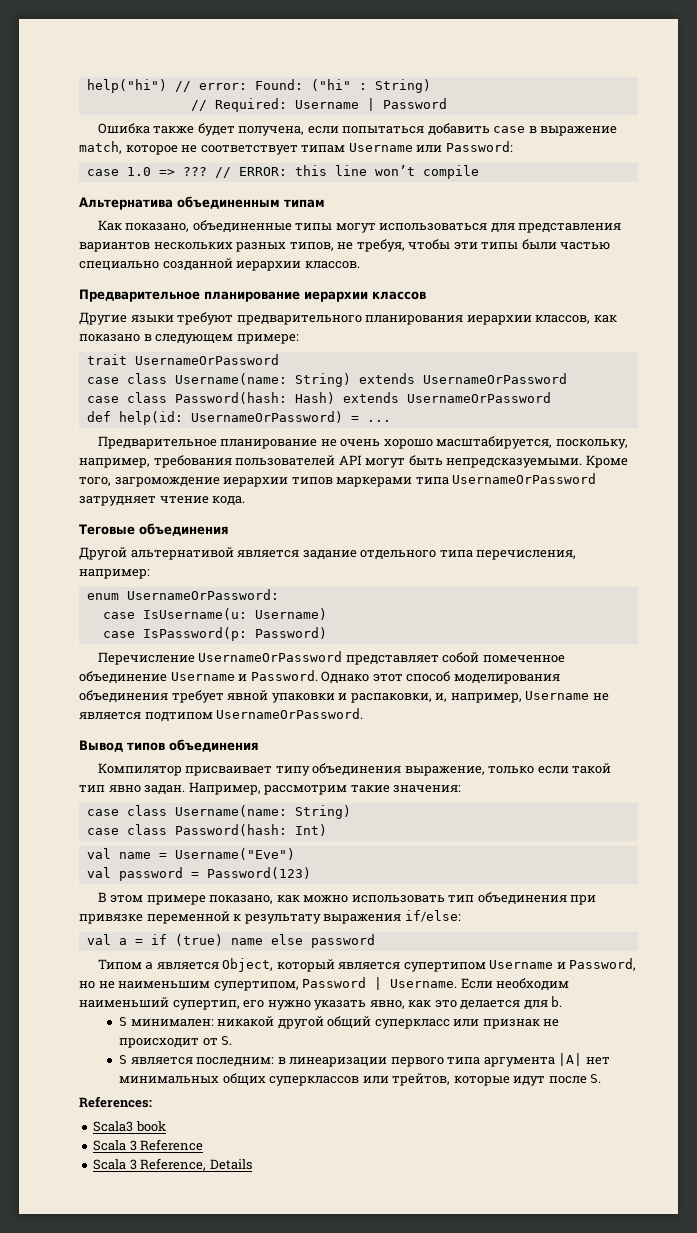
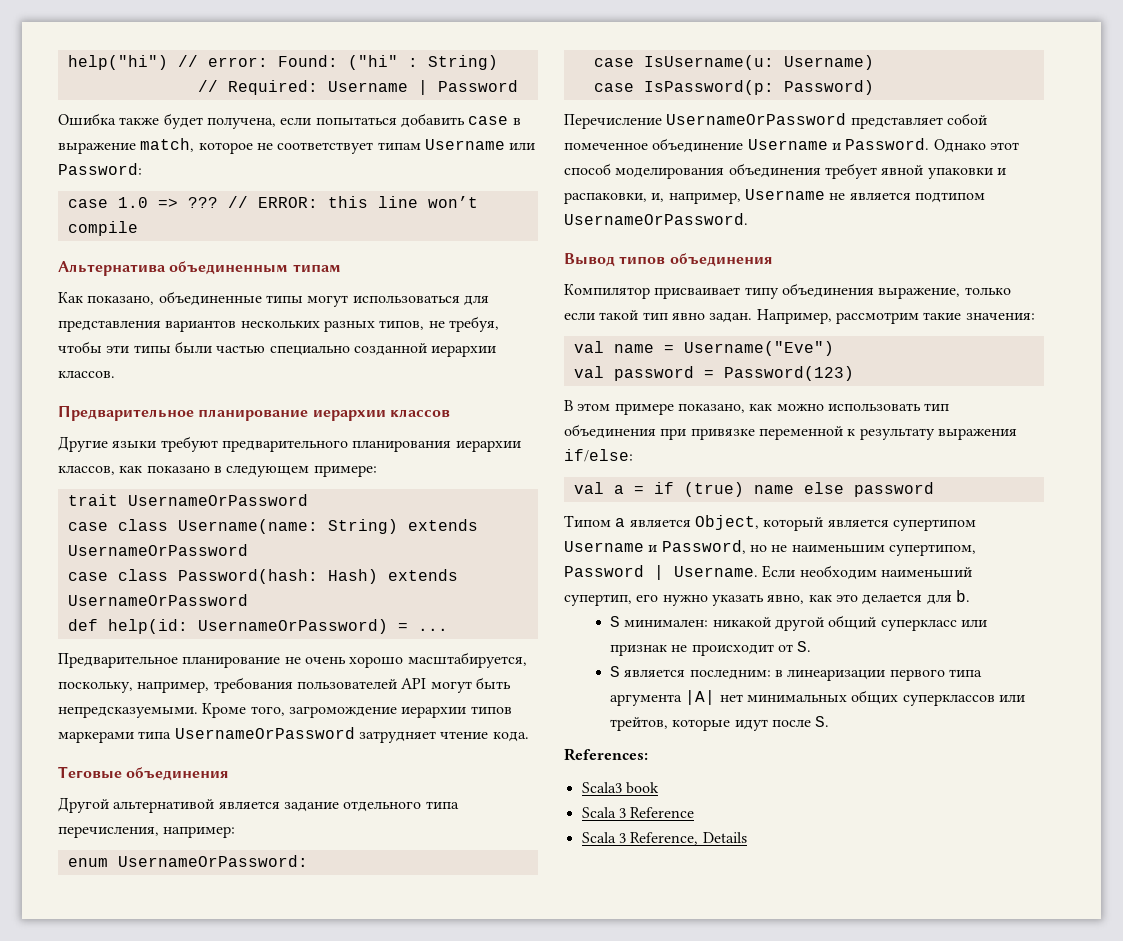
  Например, рассмотрим такие значения:
- case class Username(name: String)
- case class Password(hash: Int)

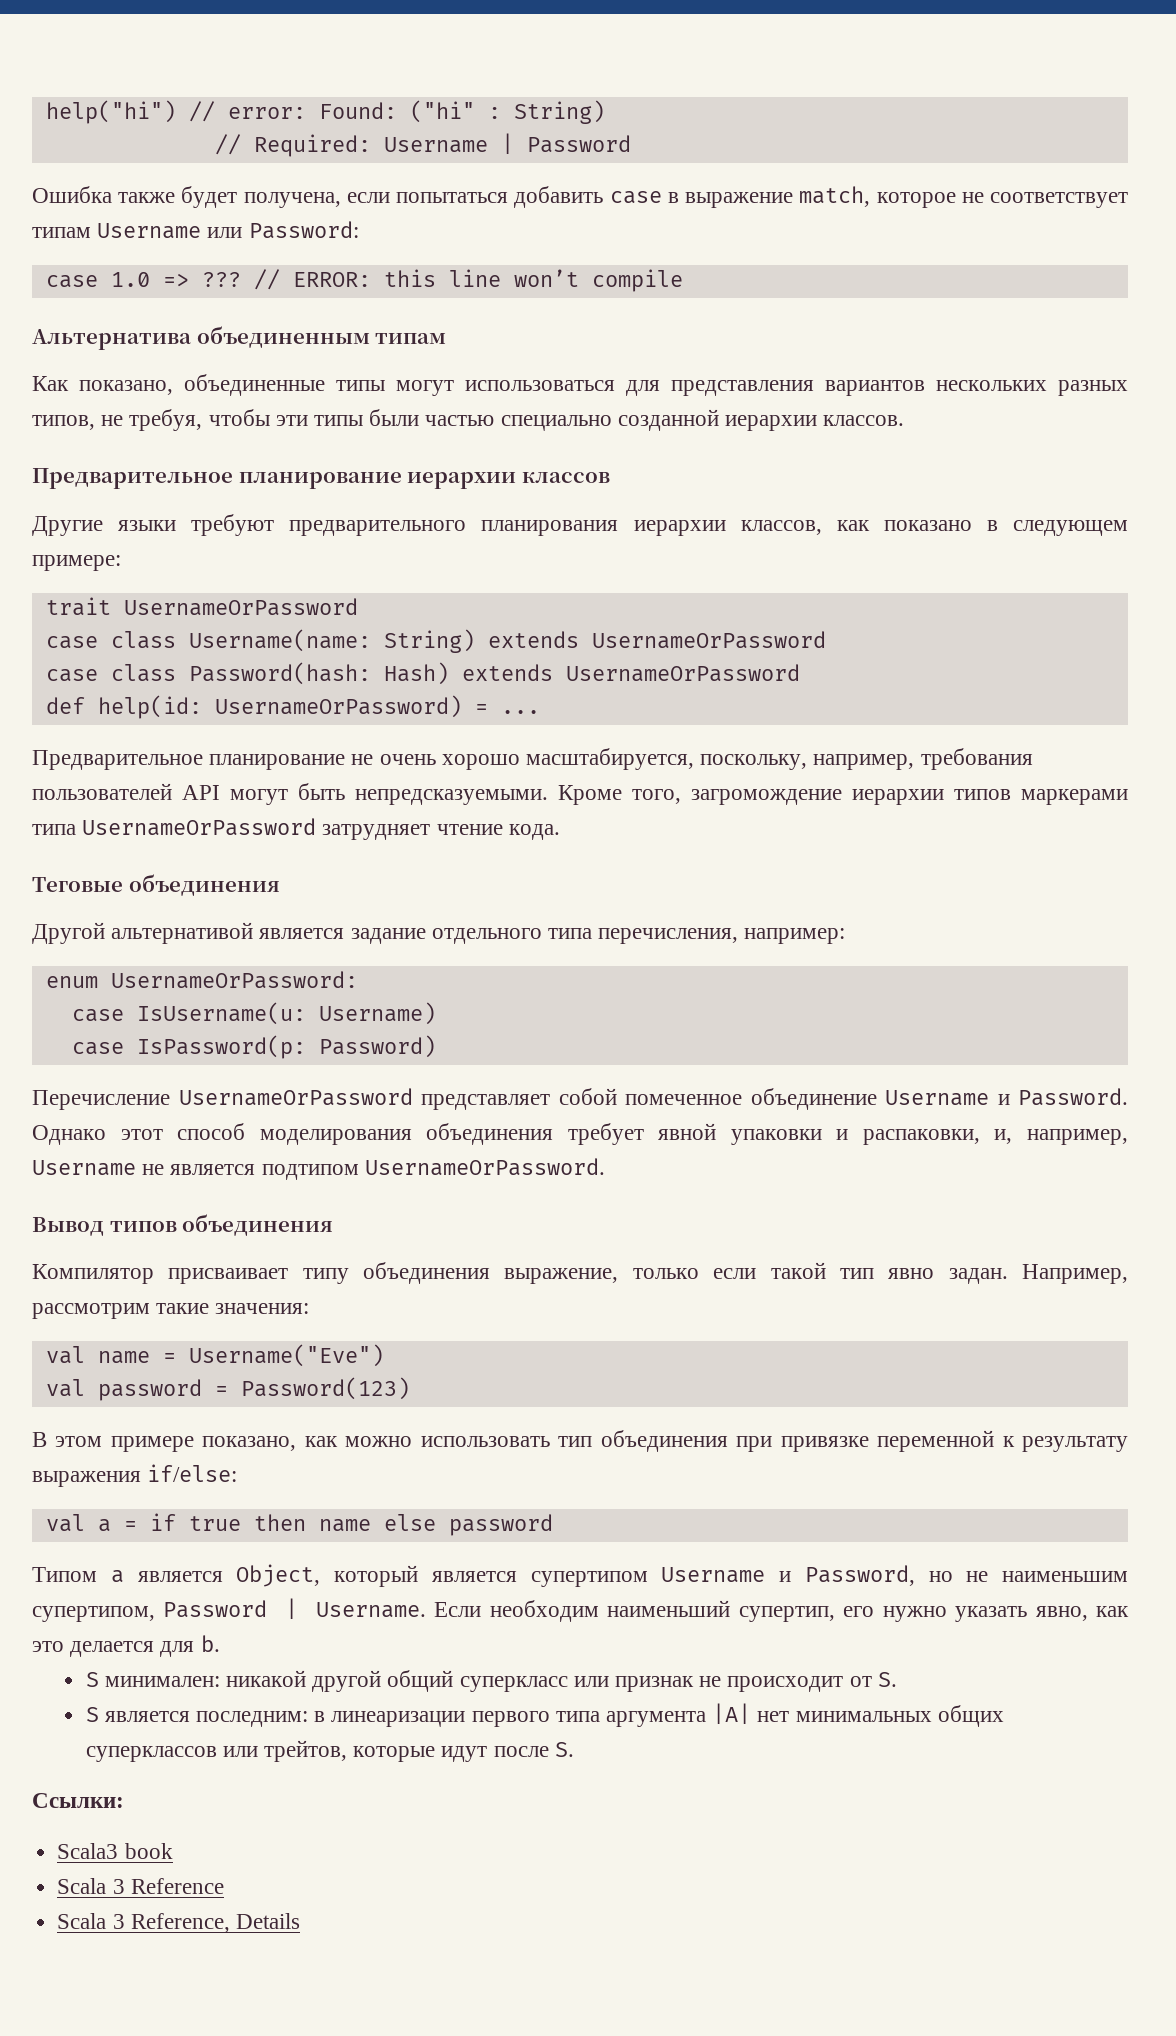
- val a = if (true) name else password
+ val a = if true then name else password
- References:
+ Ссылки:

